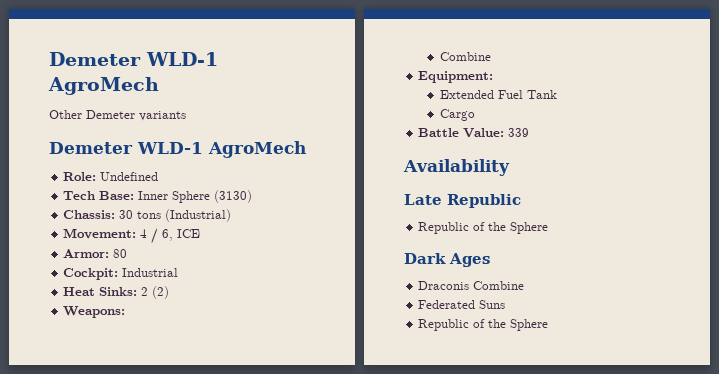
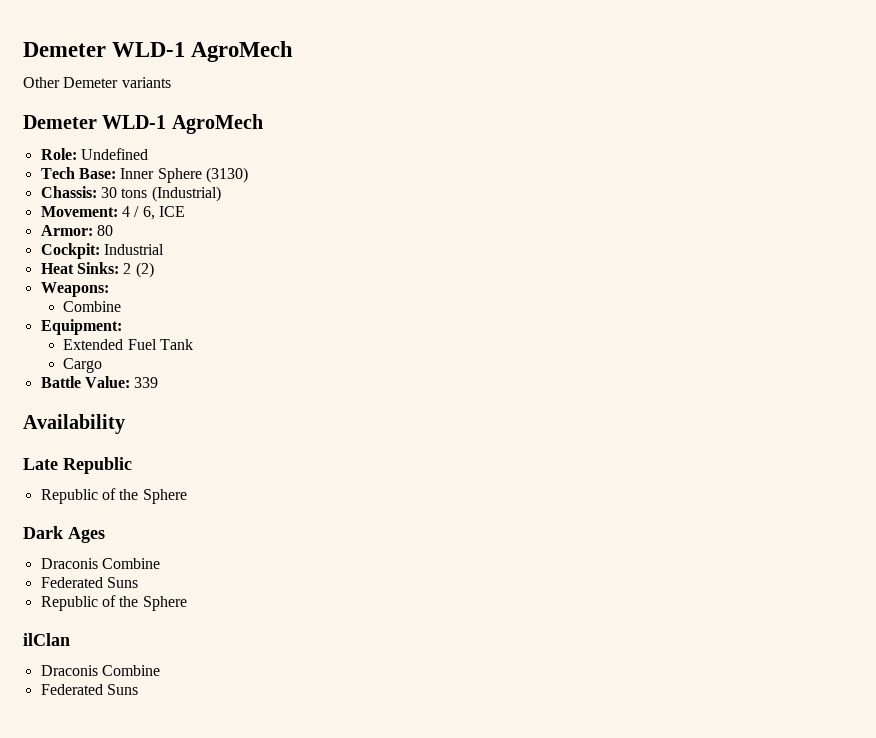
+ ilClan
+ Draconis Combine
+ Federated Suns

